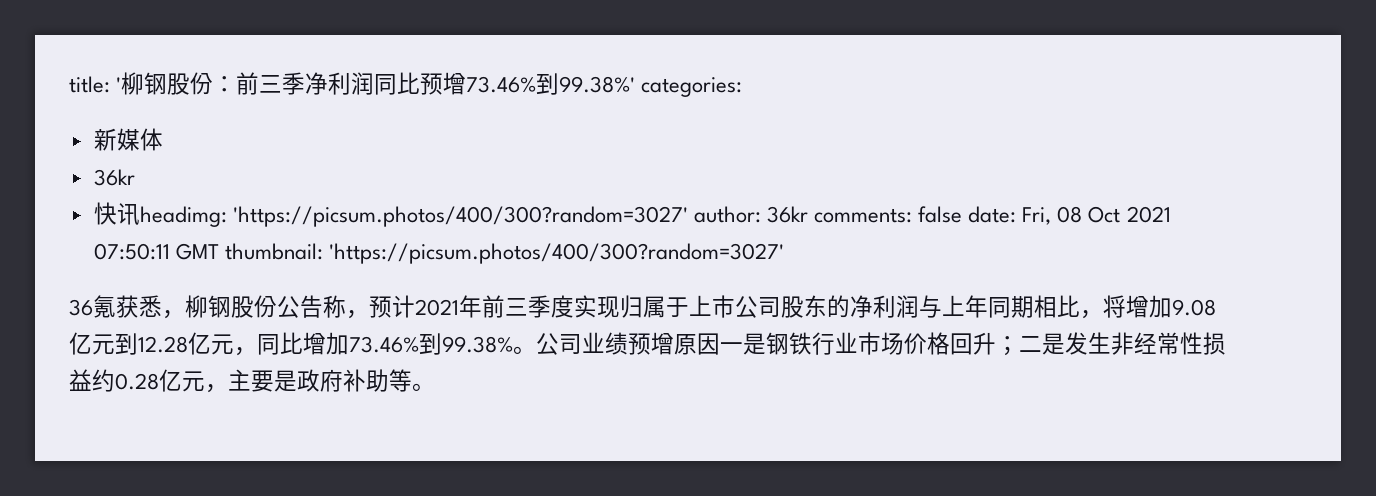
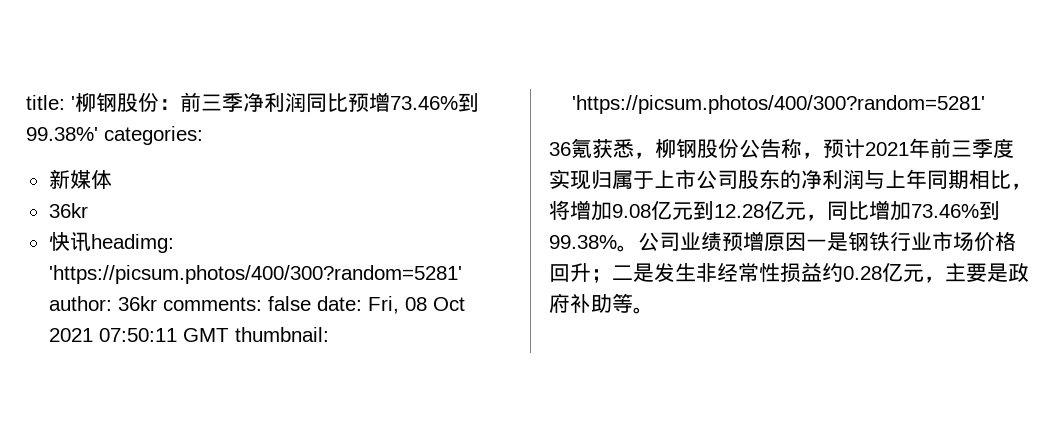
- 快讯headimg: 'https://picsum.photos/400/300?random=3027' author: 36kr comments: false date: Fri, 08 Oct 2021 07:50:11 GMT thumbnail: 'https://picsum.photos/400/300?random=3027'
+ 快讯headimg: 'https://picsum.photos/400/300?random=5281' author: 36kr comments: false date: Fri, 08 Oct 2021 07:50:11 GMT thumbnail: 'https://picsum.photos/400/300?random=5281'

